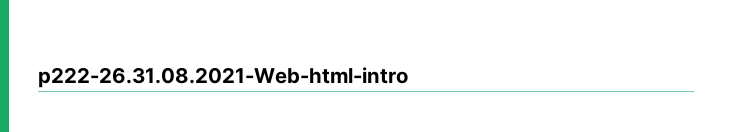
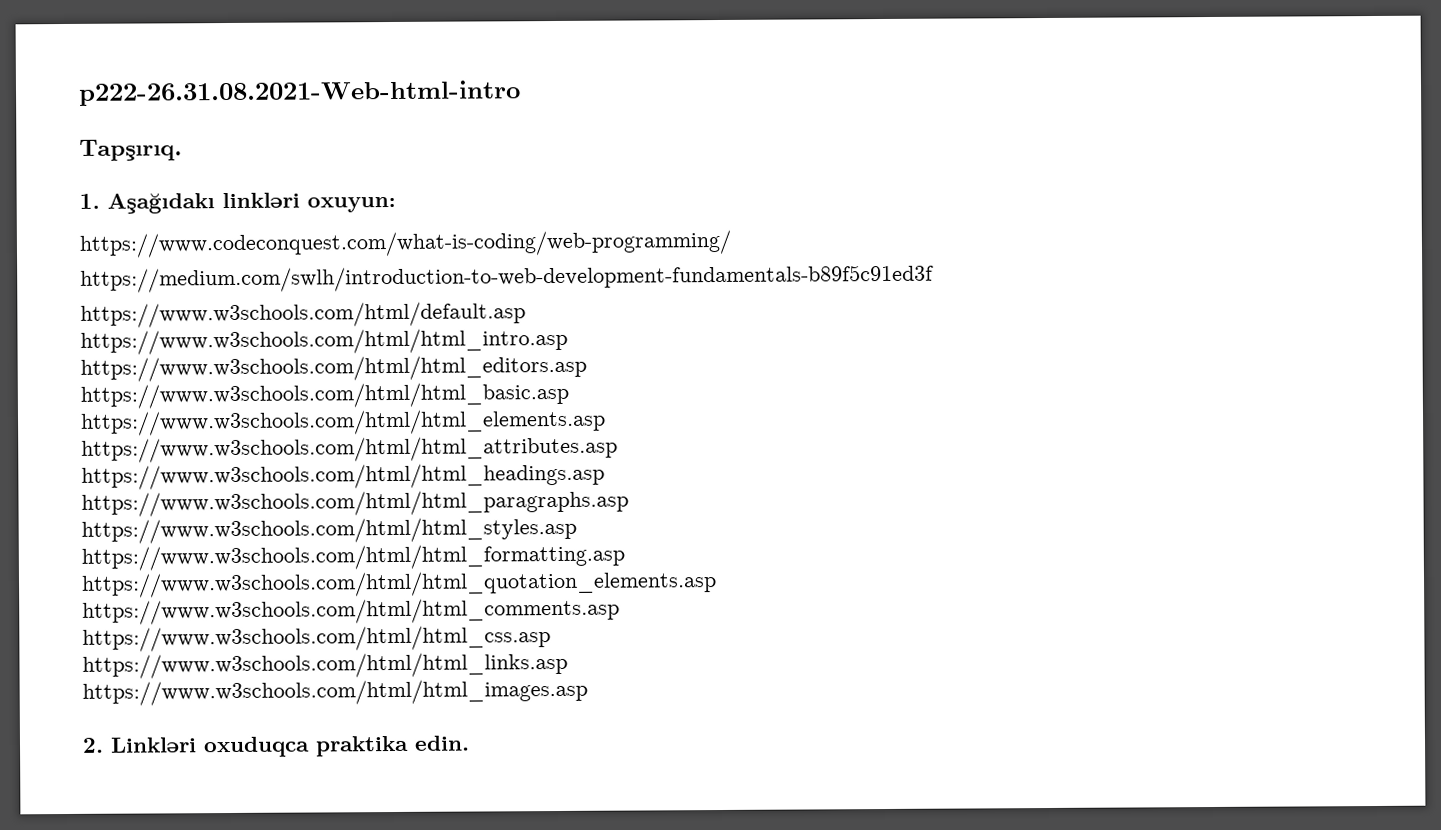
+ Tapşırıq.
+ 1. Aşağıdakı linkləri oxuyun:
+ https://www.codeconquest.com/what-is-coding/web-programming/
+ https://medium.com/swlh/introduction-to-web-development-fundamentals-b89f5c91ed3f
+ https://www.w3schools.com/html/default.asp
+ https://www.w3schools.com/html/html_intro.asp
+ https://www.w3schools.com/html/html_editors.asp
+ https://www.w3schools.com/html/html_basic.asp
+ https://www.w3schools.com/html/html_elements.asp
+ https://www.w3schools.com/html/html_attributes.asp
+ https://www.w3schools.com/html/html_headings.asp
+ https://www.w3schools.com/html/html_paragraphs.asp
+ https://www.w3schools.com/html/html_styles.asp
+ https://www.w3schools.com/html/html_formatting.asp
+ https://www.w3schools.com/html/html_quotation_elements.asp
+ https://www.w3schools.com/html/html_comments.asp
+ https://www.w3schools.com/html/html_css.asp
+ https://www.w3schools.com/html/html_links.asp
+ https://www.w3schools.com/html/html_images.asp
+ 2. Linkləri oxuduqca praktika edin.

